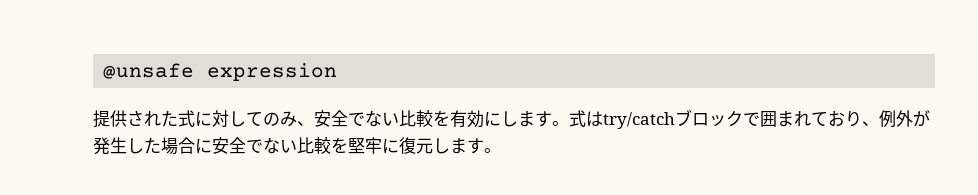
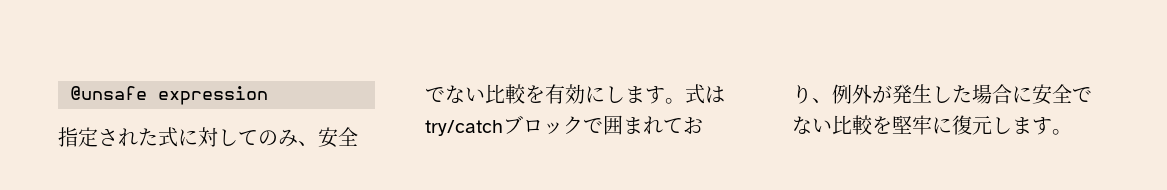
- 提供された式に対してのみ、安全でない比較を有効にします。
+ 指定された式に対してのみ、安全でない比較を有効にします。

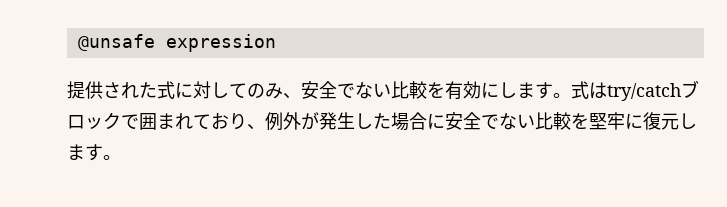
- 指定された式に対してのみ、安全でない比較を有効にします。
+ 提供された式に対してのみ、安全でない比較を有効にします。

